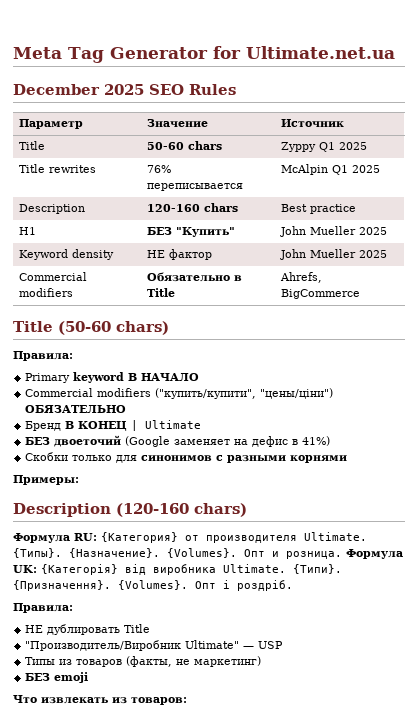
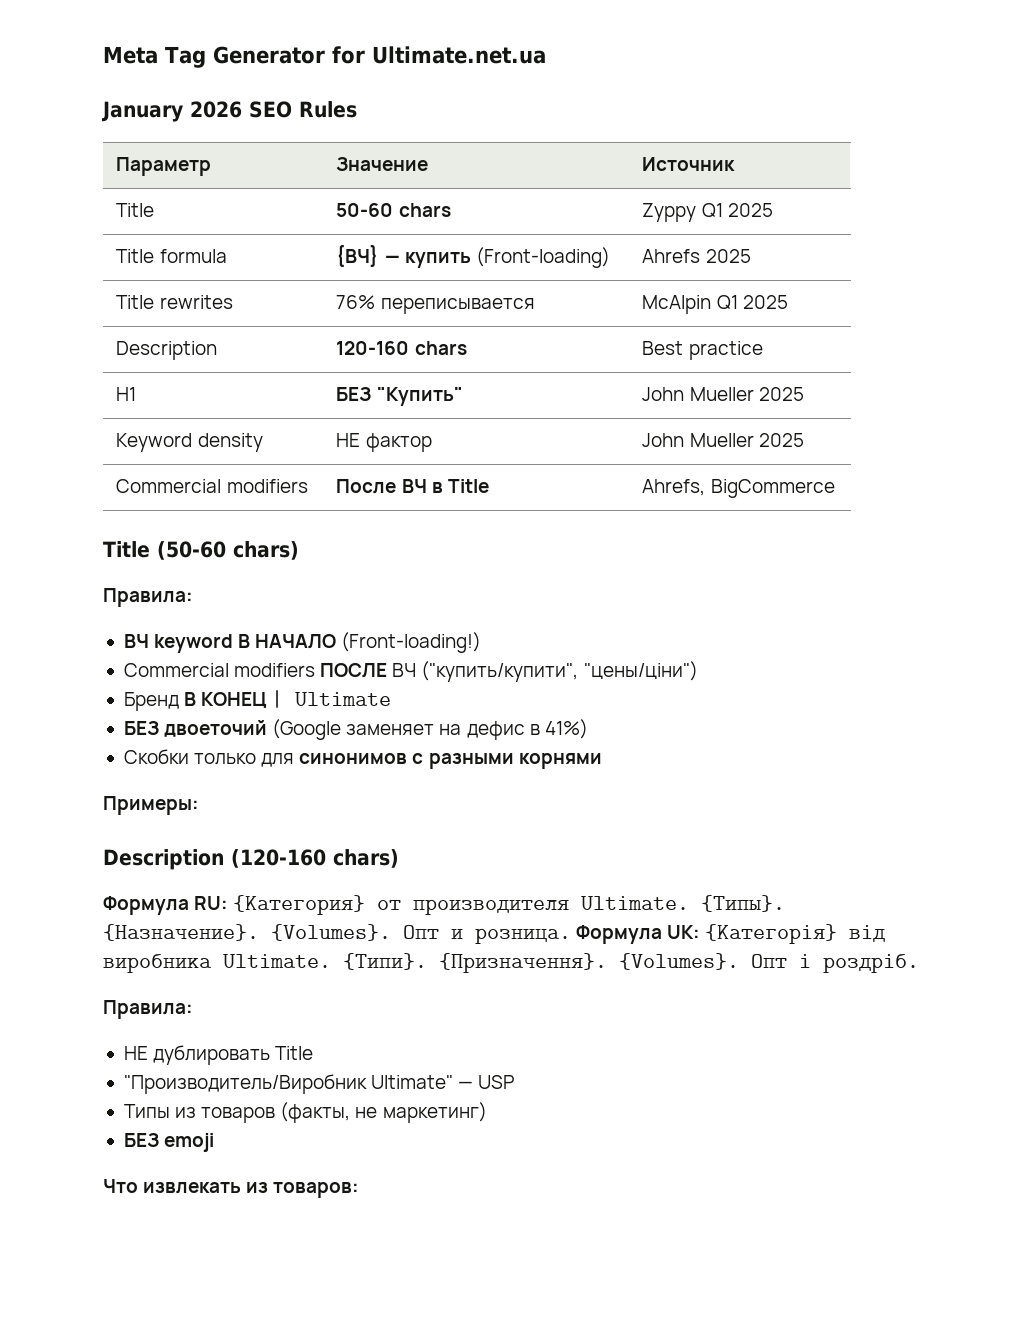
- December 2025 SEO Rules
+ January 2026 SEO Rules
+ Title formula | {ВЧ} — купить (Front-loading) | Ahrefs 2025
- Commercial modifiers | Обязательно в Title | Ahrefs, BigCommerce
+ Commercial modifiers | После ВЧ в Title | Ahrefs, BigCommerce
- Primary keyword В НАЧАЛО
- Commercial modifiers ("купить/купити", "цены/ціни") ОБЯЗАТЕЛЬНО
+ ВЧ keyword В НАЧАЛО (Front-loading!)
+ Commercial modifiers ПОСЛЕ ВЧ ("купить/купити", "цены/ціни")

